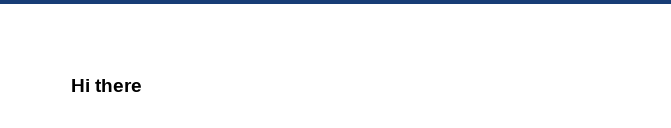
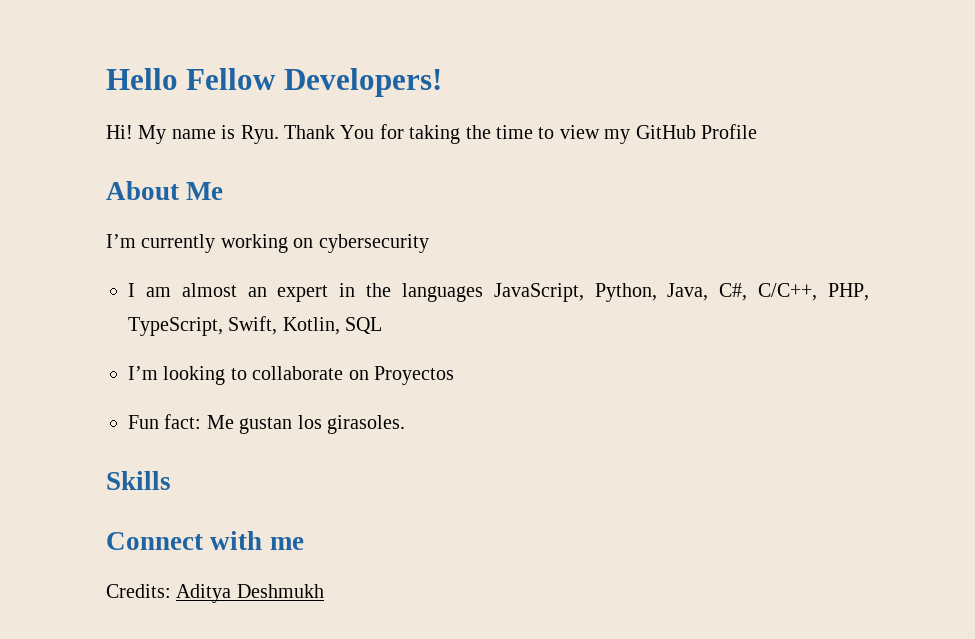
- Hi there
+ Hello Fellow Developers!
+ Hi! My name is Ryu. Thank You for taking the time to view my GitHub Profile
+ About Me
+ I’m currently working on cybersecurity
+ I am almost an expert in the languages JavaScript, Python, Java, C#, C/C++, PHP, TypeScript, Swift, Kotlin, SQL
+ I’m looking to collaborate on Proyectos
+ Fun fact: Me gustan los girasoles.
+ Skills
+ Connect with me
+ Credits: Aditya Deshmukh

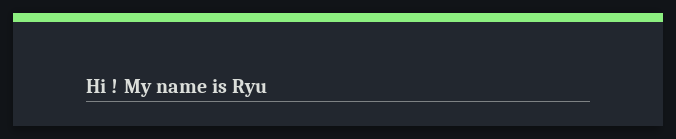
- Hello Fellow Developers!
- Hi! My name is Ryu. Thank You for taking the time to view my GitHub Profile
- About Me
- I’m currently working on cybersecurity
- I am almost an expert in the languages JavaScript, Python, Java, C#, C/C++, PHP, TypeScript, Swift, Kotlin, SQL
- I’m looking to collaborate on Proyectos
- Fun fact: Me gustan los girasoles.
- Skills
- Connect with me
- Credits: Aditya Deshmukh
+ Hi ! My name is Ryu

